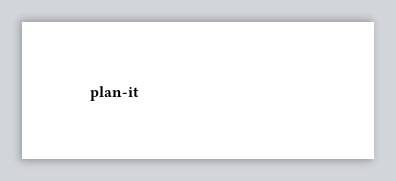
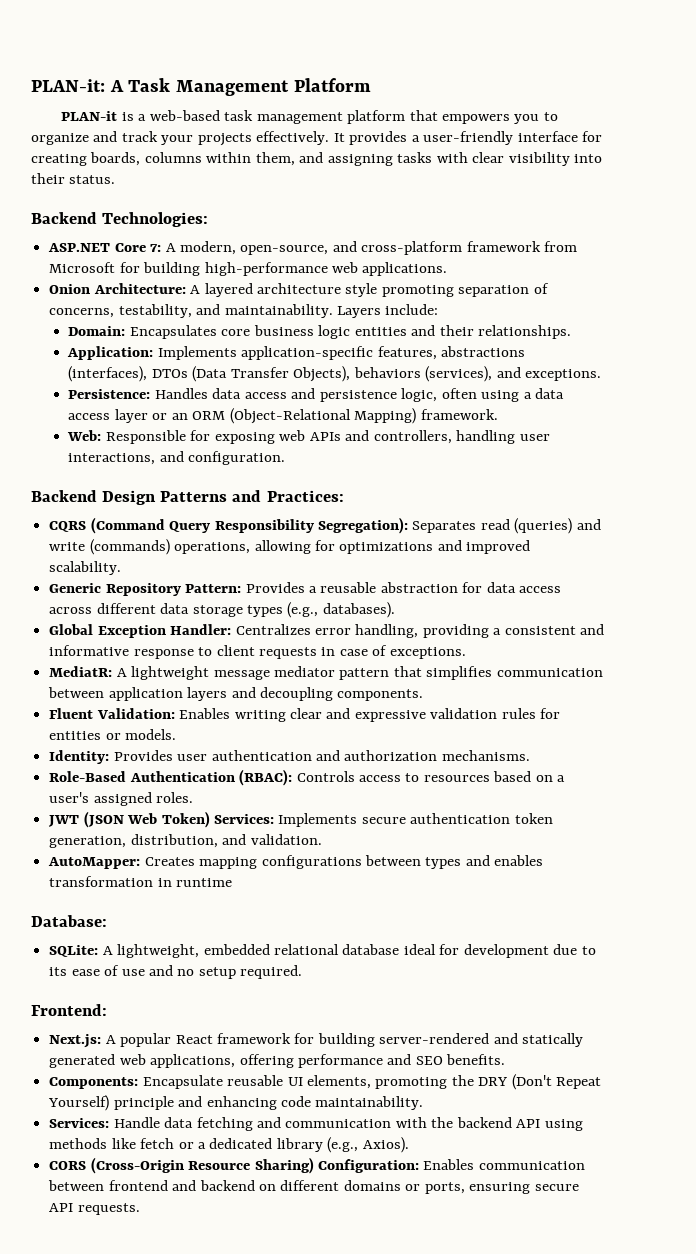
- plan-it
+ PLAN-it: A Task Management Platform
+ PLAN-it is a web-based task management platform that empowers you to organize and track your projects effectively. It provides a user-friendly interface for creating boards, columns within them, and assigning tasks with clear visibility into their status.
+ Backend Technologies:
+ ASP.NET Core 7: A modern, open-source, and cross-platform framework from Microsoft for building high-performance web applications.
+ Onion Architecture: A layered architecture style promoting separation of concerns, testability, and maintainability. Layers include:
+ Domain: Encapsulates core business logic entities and their relationships.
+ Application: Implements application-specific features, abstractions (interfaces), DTOs (Data Transfer Objects), behaviors (services), and exceptions.
+ Persistence: Handles data access and persistence logic, often using a data access layer or an ORM (Object-Relational Mapping) framework.
+ Web: Responsible for exposing web APIs and controllers, handling user interactions, and configuration.
+ Backend Design Patterns and Practices:
+ CQRS (Command Query Responsibility Segregation): Separates read (queries) and write (commands) operations, allowing for optimizations and improved scalability.
+ Generic Repository Pattern: Provides a reusable abstraction for data access across different data storage types (e.g., databases).
+ Global Exception Handler: Centralizes error handling, providing a consistent and informative response to client requests in case of exceptions.
+ MediatR: A lightweight message mediator pattern that simplifies communication between application layers and decoupling components.
+ Fluent Validation: Enables writing clear and expressive validation rules for entities or models.
+ Identity: Provides user authentication and authorization mechanisms.
+ Role-Based Authentication (RBAC): Controls access to resources based on a user's assigned roles.
+ JWT (JSON Web Token) Services: Implements secure authentication token generation, distribution, and validation.
+ AutoMapper: Creates mapping configurations between types and enables transformation in runtime
+ Database:
+ SQLite: A lightweight, embedded relational database ideal for development due to its ease of use and no setup required.
+ Frontend:
+ Next.js: A popular React framework for building server-rendered and statically generated web applications, offering performance and SEO benefits.
+ Components: Encapsulate reusable UI elements, promoting the DRY (Don't Repeat Yourself) principle and enhancing code maintainability.
+ Services: Handle data fetching and communication with the backend API using methods like fetch or a dedicated library (e.g., Axios).
+ CORS (Cross-Origin Resource Sharing) Configuration: Enables communication between frontend and backend on different domains or ports, ensuring secure API requests.

